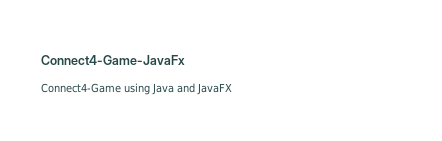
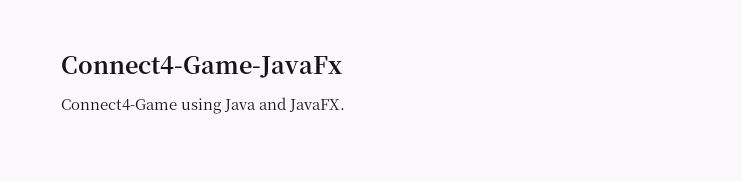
- Connect4-Game using Java and JavaFX
+ Connect4-Game using Java and JavaFX.

